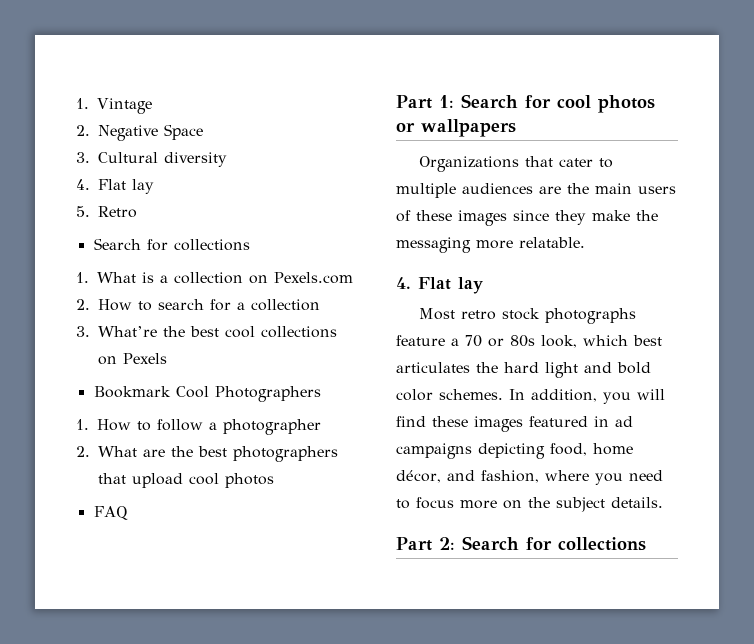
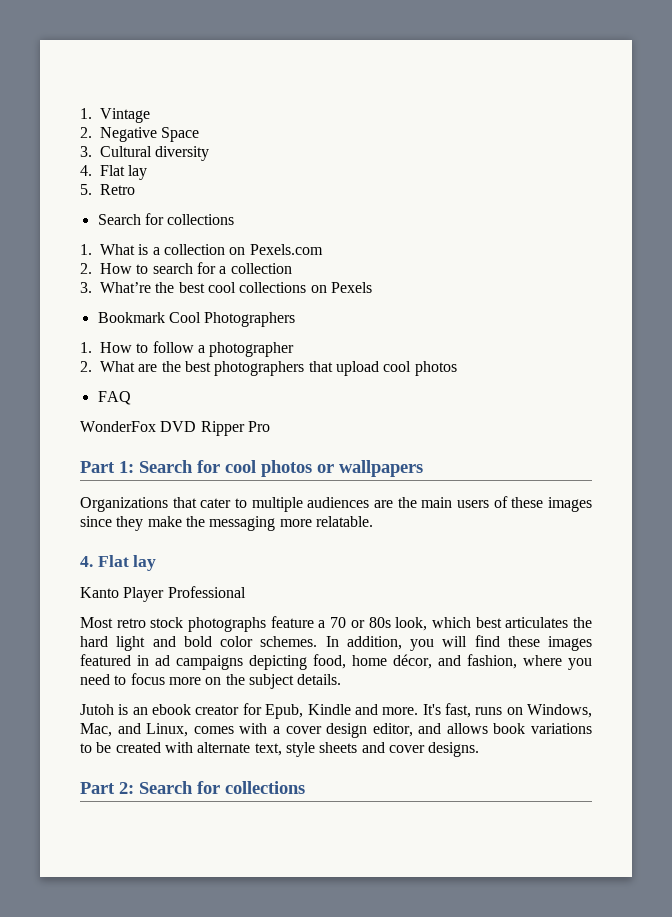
+ WonderFox DVD Ripper Pro
+ Kanto Player Professional
+ Jutoh is an ebook creator for Epub, Kindle and more. It's fast, runs on Windows, Mac, and Linux, comes with a cover design editor, and allows book variations to be created with alternate text, style sheets and cover designs.

